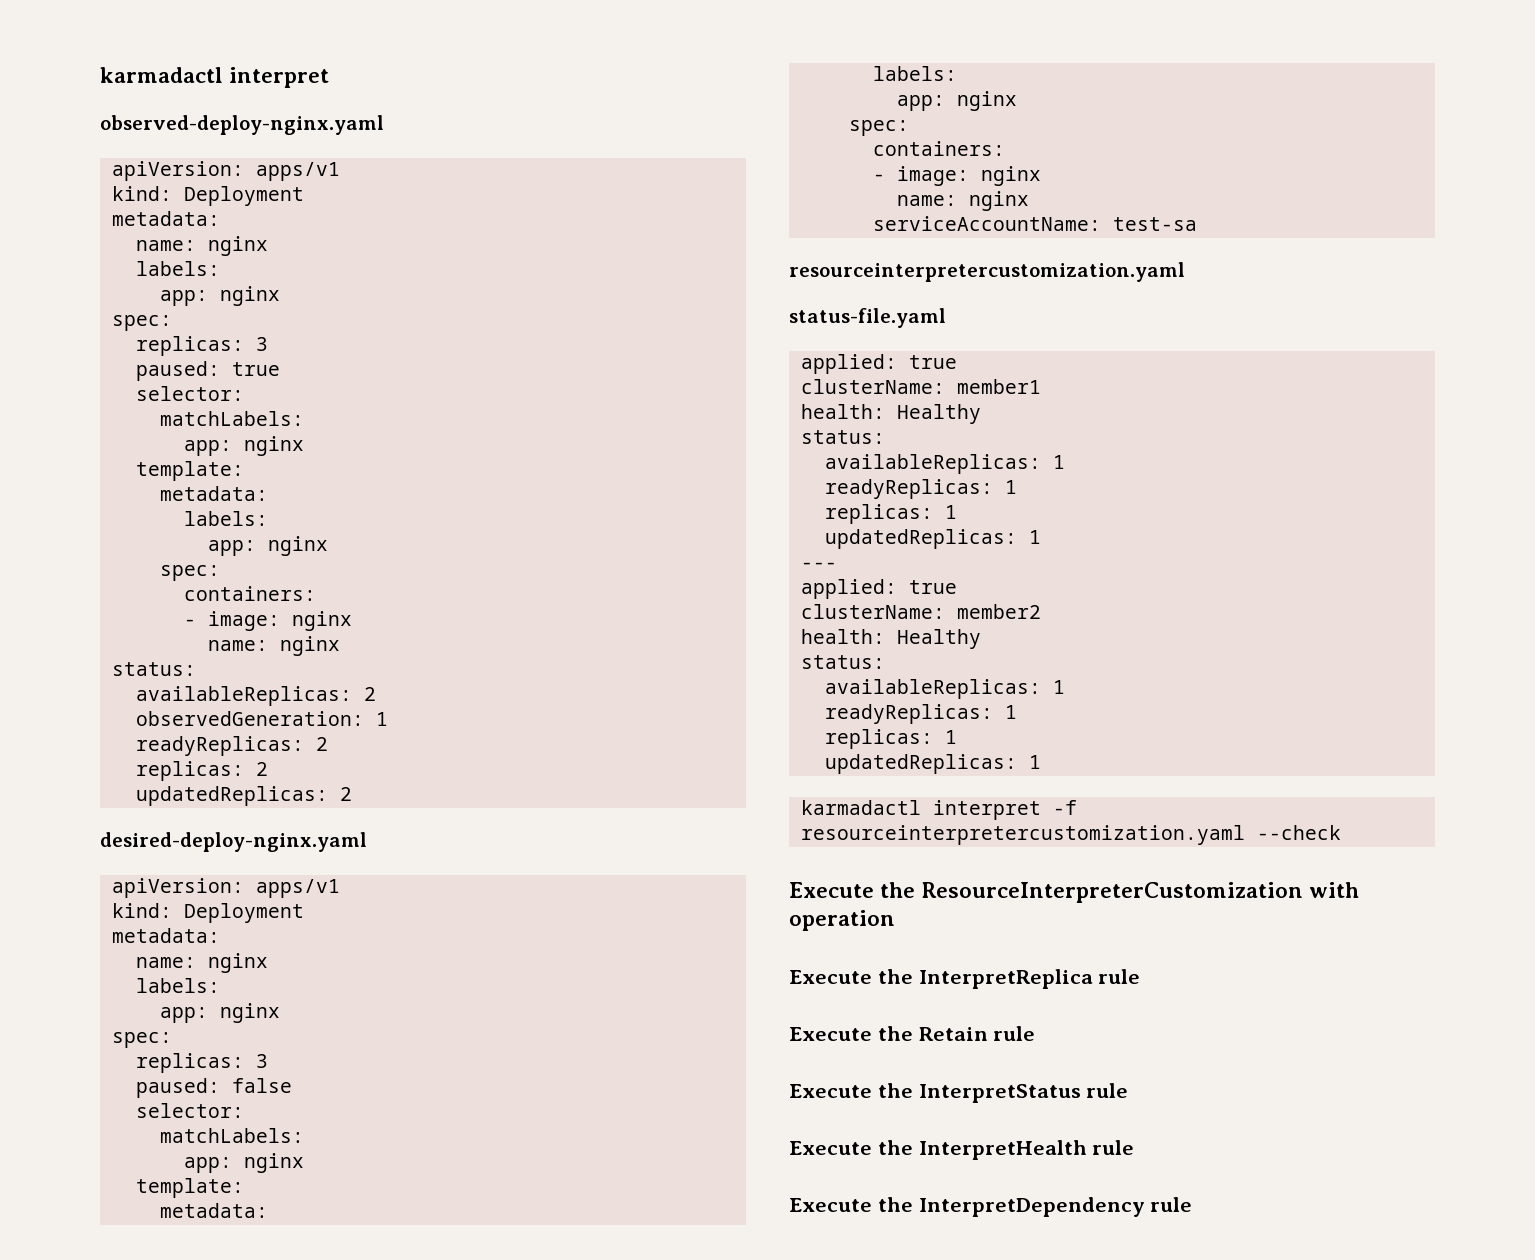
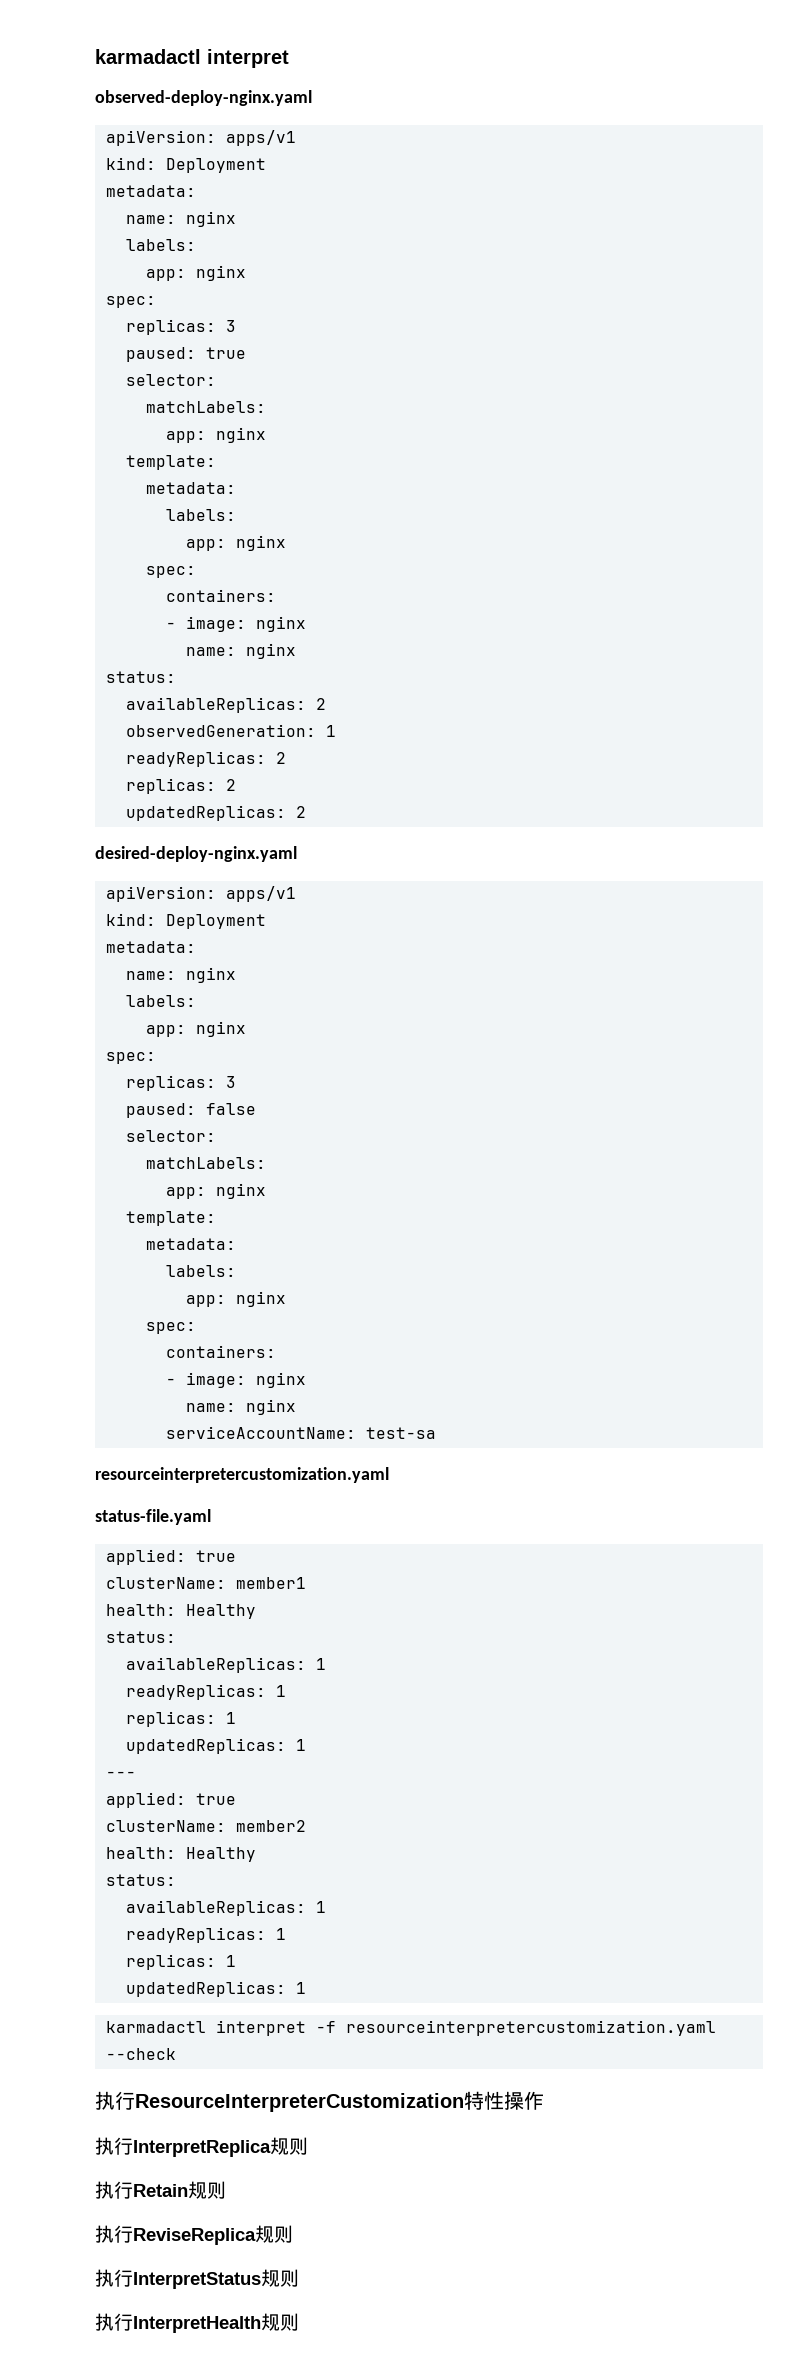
- Execute the ResourceInterpreterCustomization with operation
- Execute the InterpretReplica rule
- Execute the Retain rule
- Execute the InterpretStatus rule
- Execute the InterpretHealth rule
- Execute the InterpretDependency rule
+ 执行ResourceInterpreterCustomization特性操作
+ 执行InterpretReplica规则
+ 执行Retain规则
+ 执行ReviseReplica规则
+ 执行InterpretStatus规则
+ 执行InterpretHealth规则

